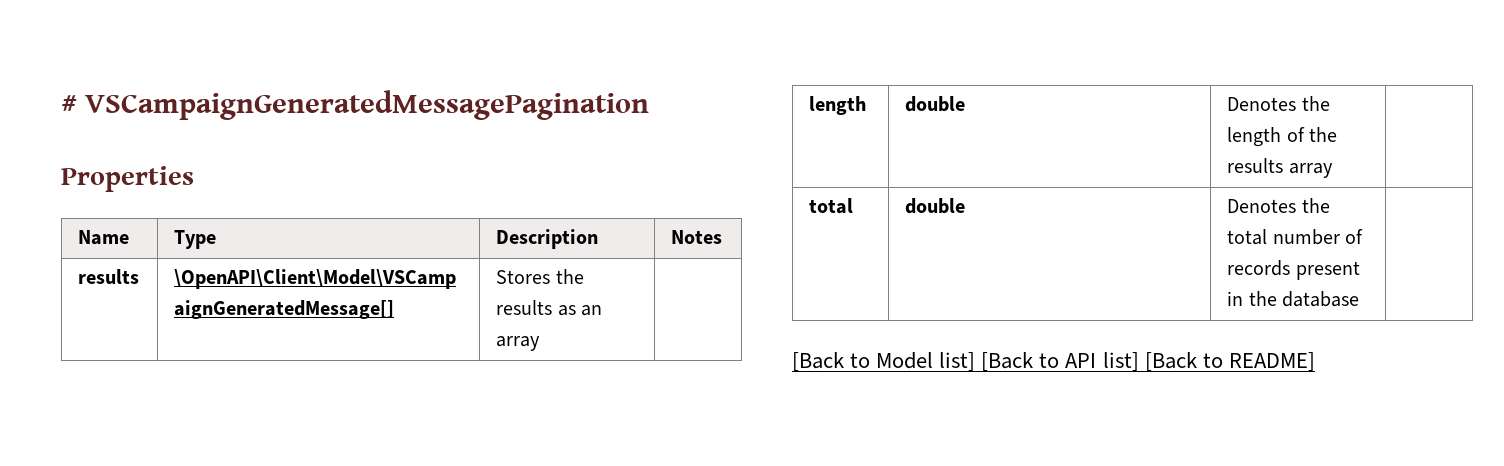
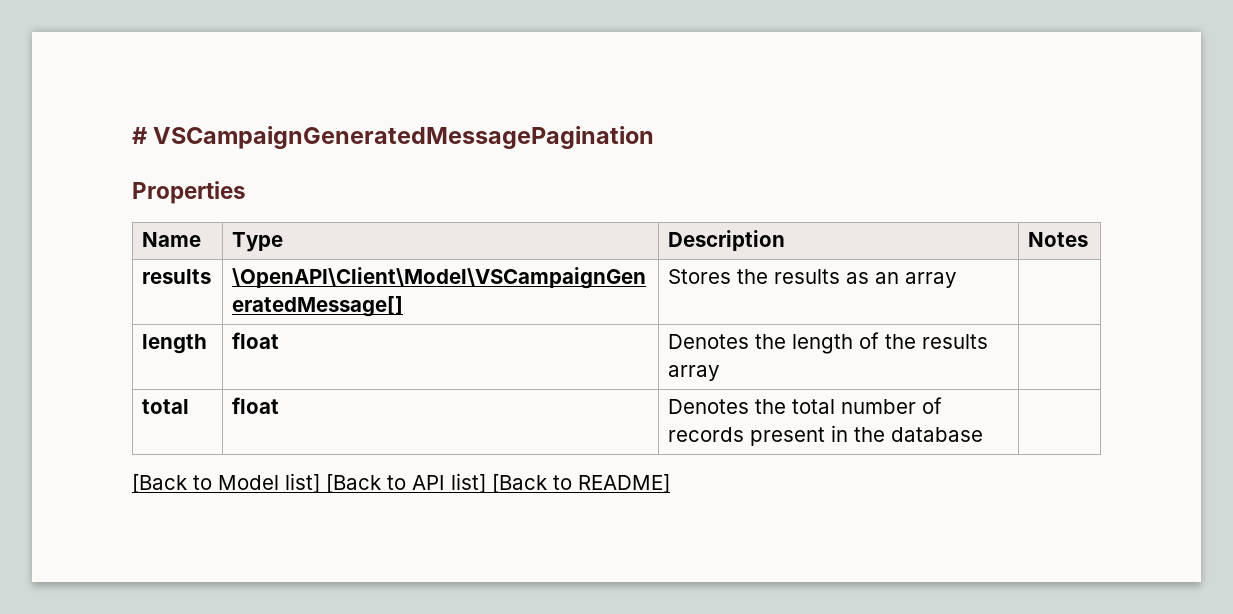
- length | double | Denotes the length of the results array |
+ length | float | Denotes the length of the results array |
- total | double | Denotes the total number of records present in the database |
+ total | float | Denotes the total number of records present in the database |

